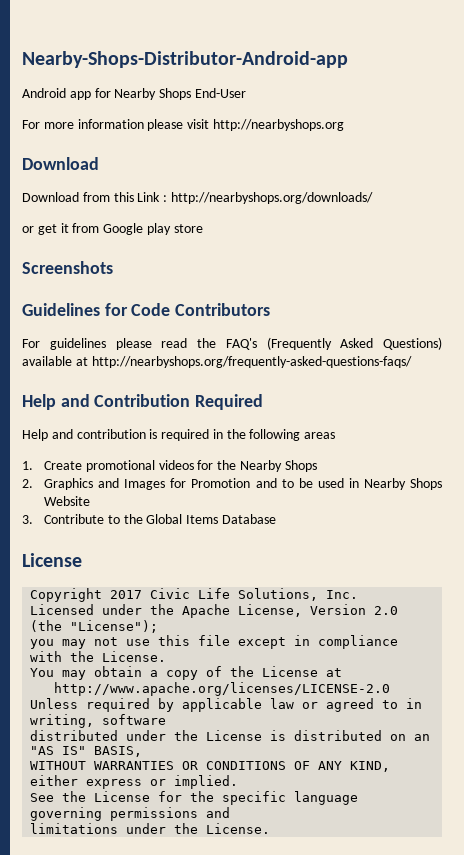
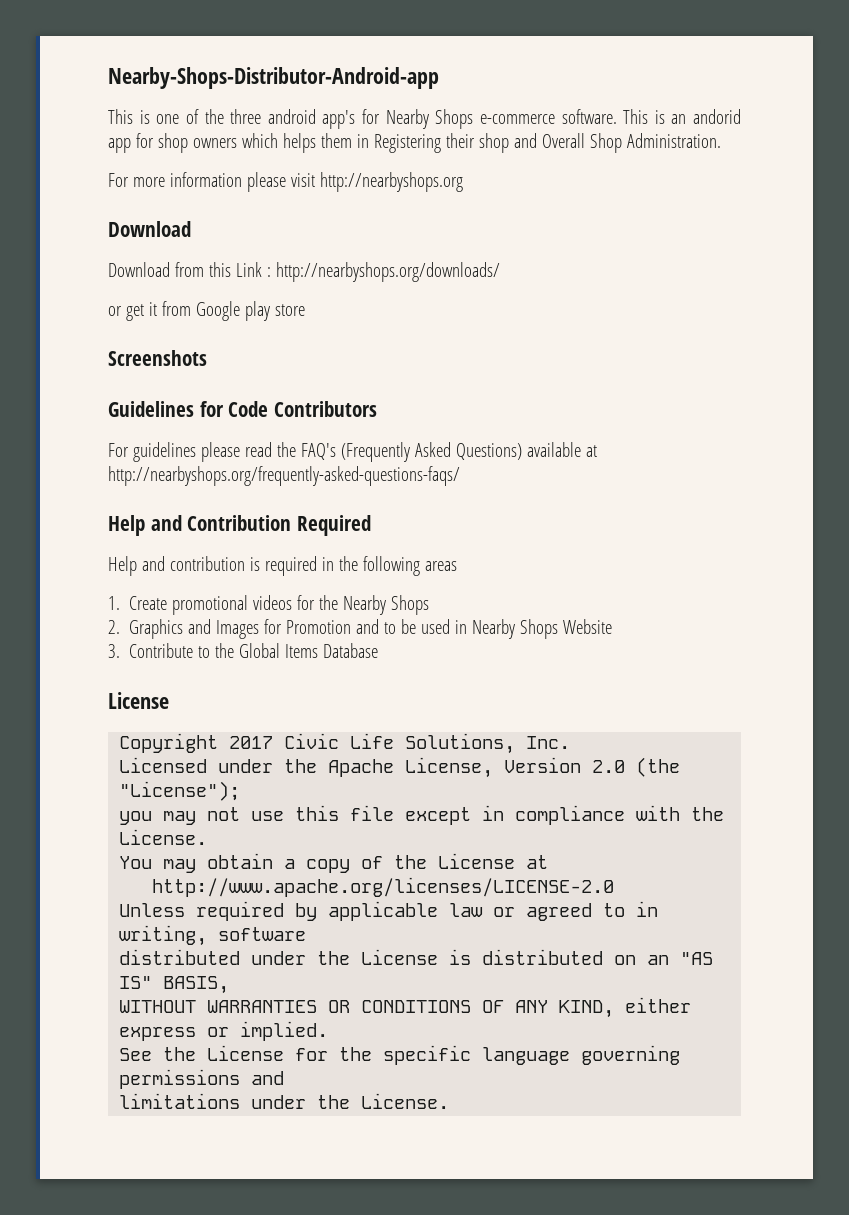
- Android app for Nearby Shops End-User
+ This is one of the three android app's for Nearby Shops e-commerce software. This is an andorid app for shop owners which helps them in Registering their shop and Overall Shop Administration.

